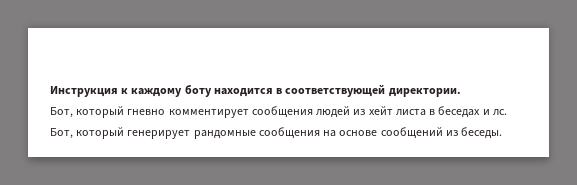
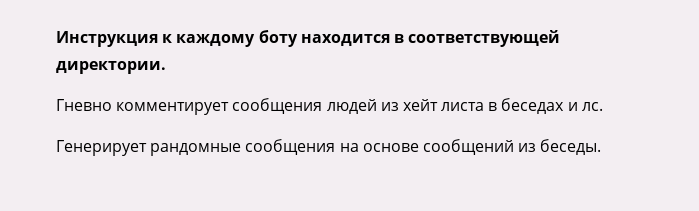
- Бот, который гневно комментирует сообщения людей из хейт листа в беседах и лс.
+ Гневно комментирует сообщения людей из хейт листа в беседах и лс.
- Бот, который генерирует рандомные сообщения на основе сообщений из беседы.
+ Генерирует рандомные сообщения на основе сообщений из беседы.

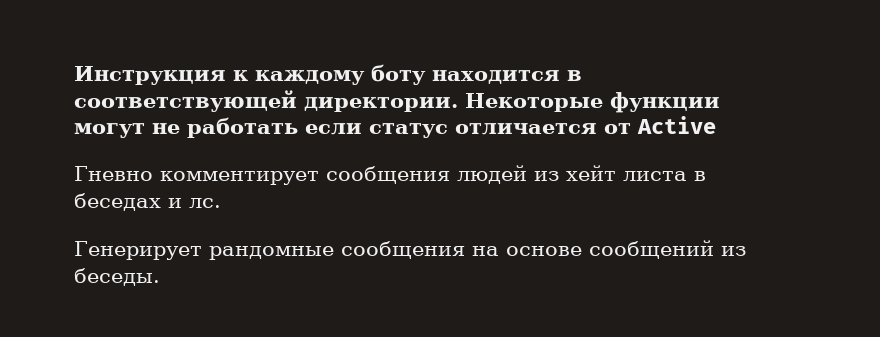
+ Некоторые функции могут не работать если статус отличается от Active

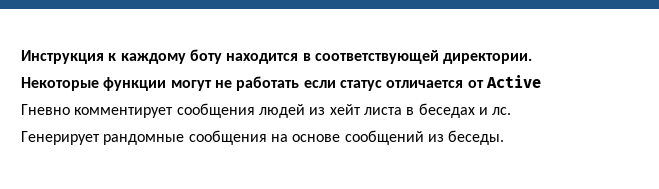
- Инструкция к каждому боту находится в соответствующей директории. Некоторые функции могут не работать если статус отличается от Active
+ Инструкция к каждому боту находится в соответствующей директории.
+ Некоторые функции могут не работать если статус отличается от Active

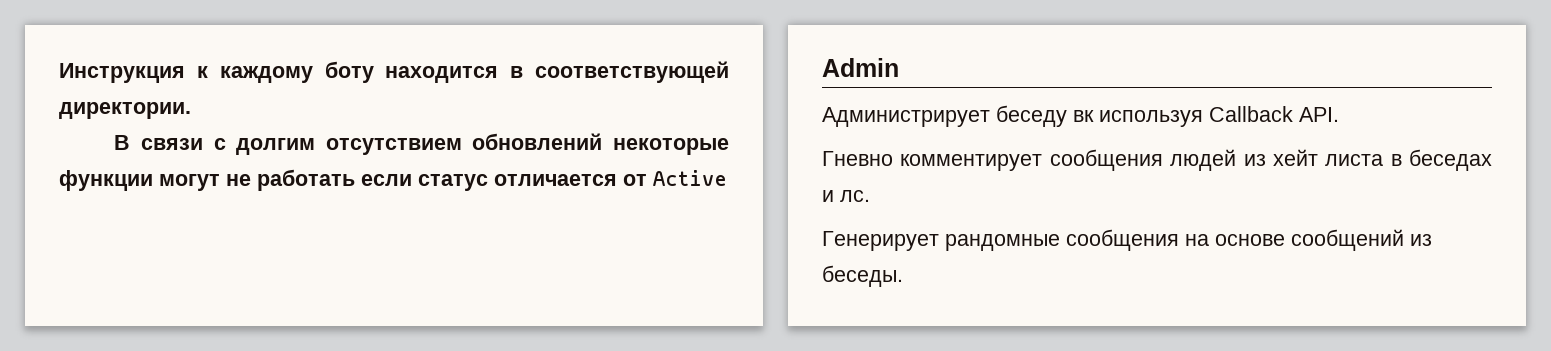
- Некоторые функции могут не работать если статус отличается от Active
+ В связи с долгим отсутствием обновлений некоторые функции могут не работать если статус отличается от Active
+ Admin
+ Администрирует беседу вк используя Callback API.

